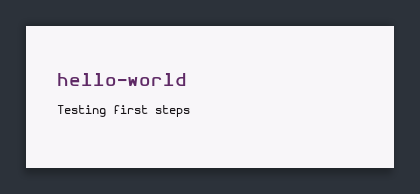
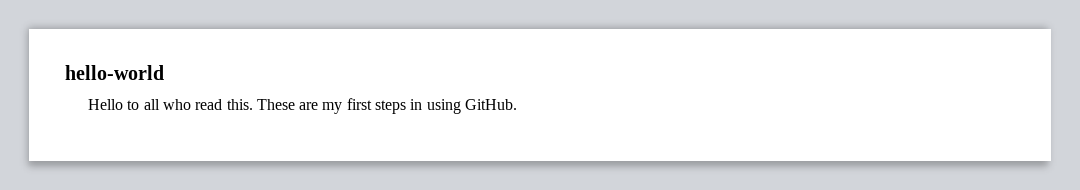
- Testing first steps
+ Hello to all who read this. These are my first steps in using GitHub.

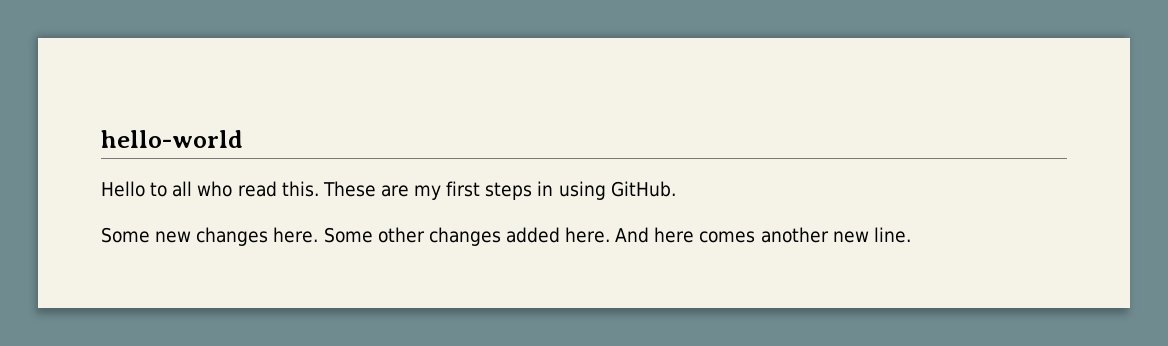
+ Some new changes here. Some other changes added here. And here comes another new line.

